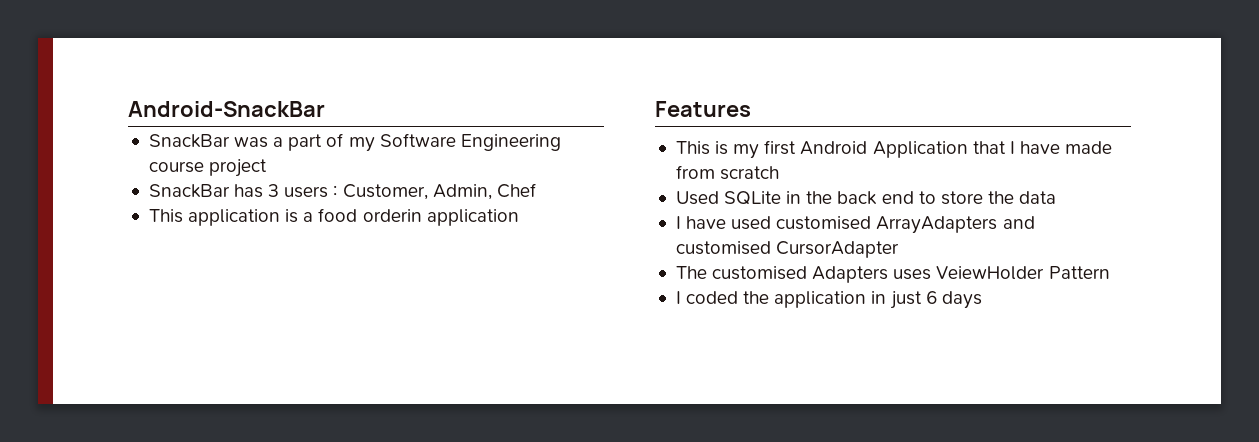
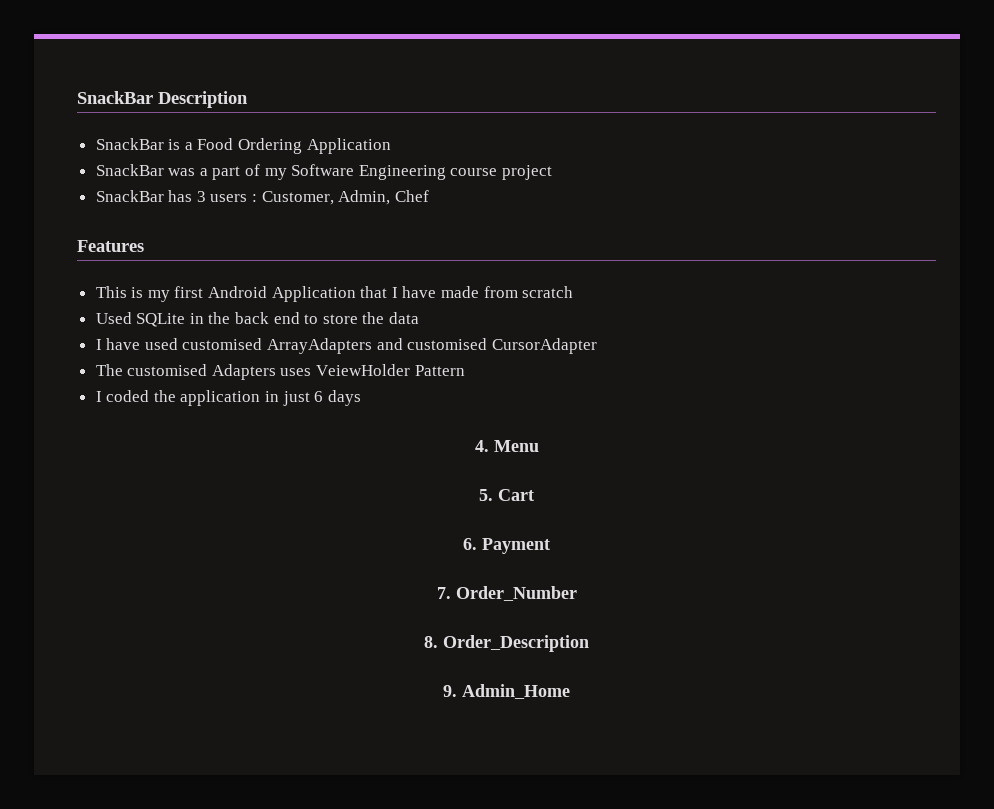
- Android-SnackBar
+ SnackBar Description
+ SnackBar is a Food Ordering Application
- This application is a food orderin application
+ 4. Menu
+ 5. Cart
+ 6. Payment
+ 7. Order_Number
+ 8. Order_Description
+ 9. Admin_Home

